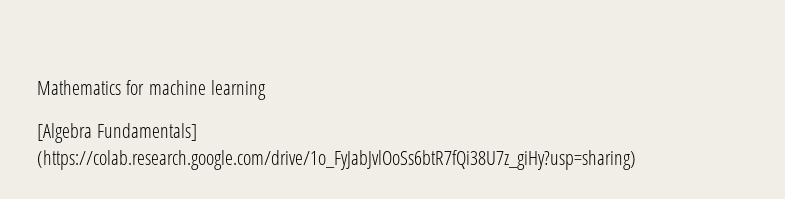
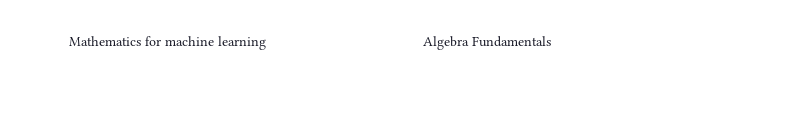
- [Algebra Fundamentals] (https://colab.research.google.com/drive/1o_FyJabJvlOoSs6btR7fQi38U7z_giHy?usp=sharing)
+ Algebra Fundamentals

